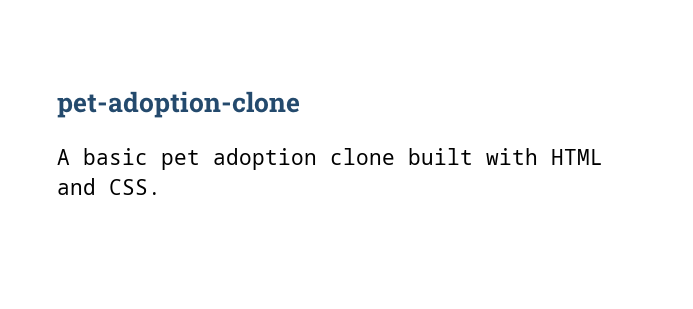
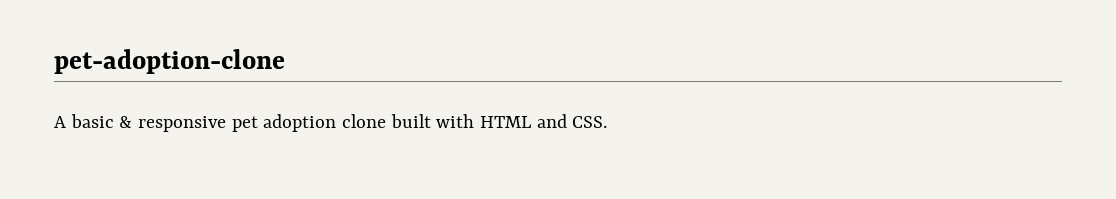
- A basic pet adoption clone built with HTML and CSS.
+ A basic & responsive pet adoption clone built with HTML and CSS.

